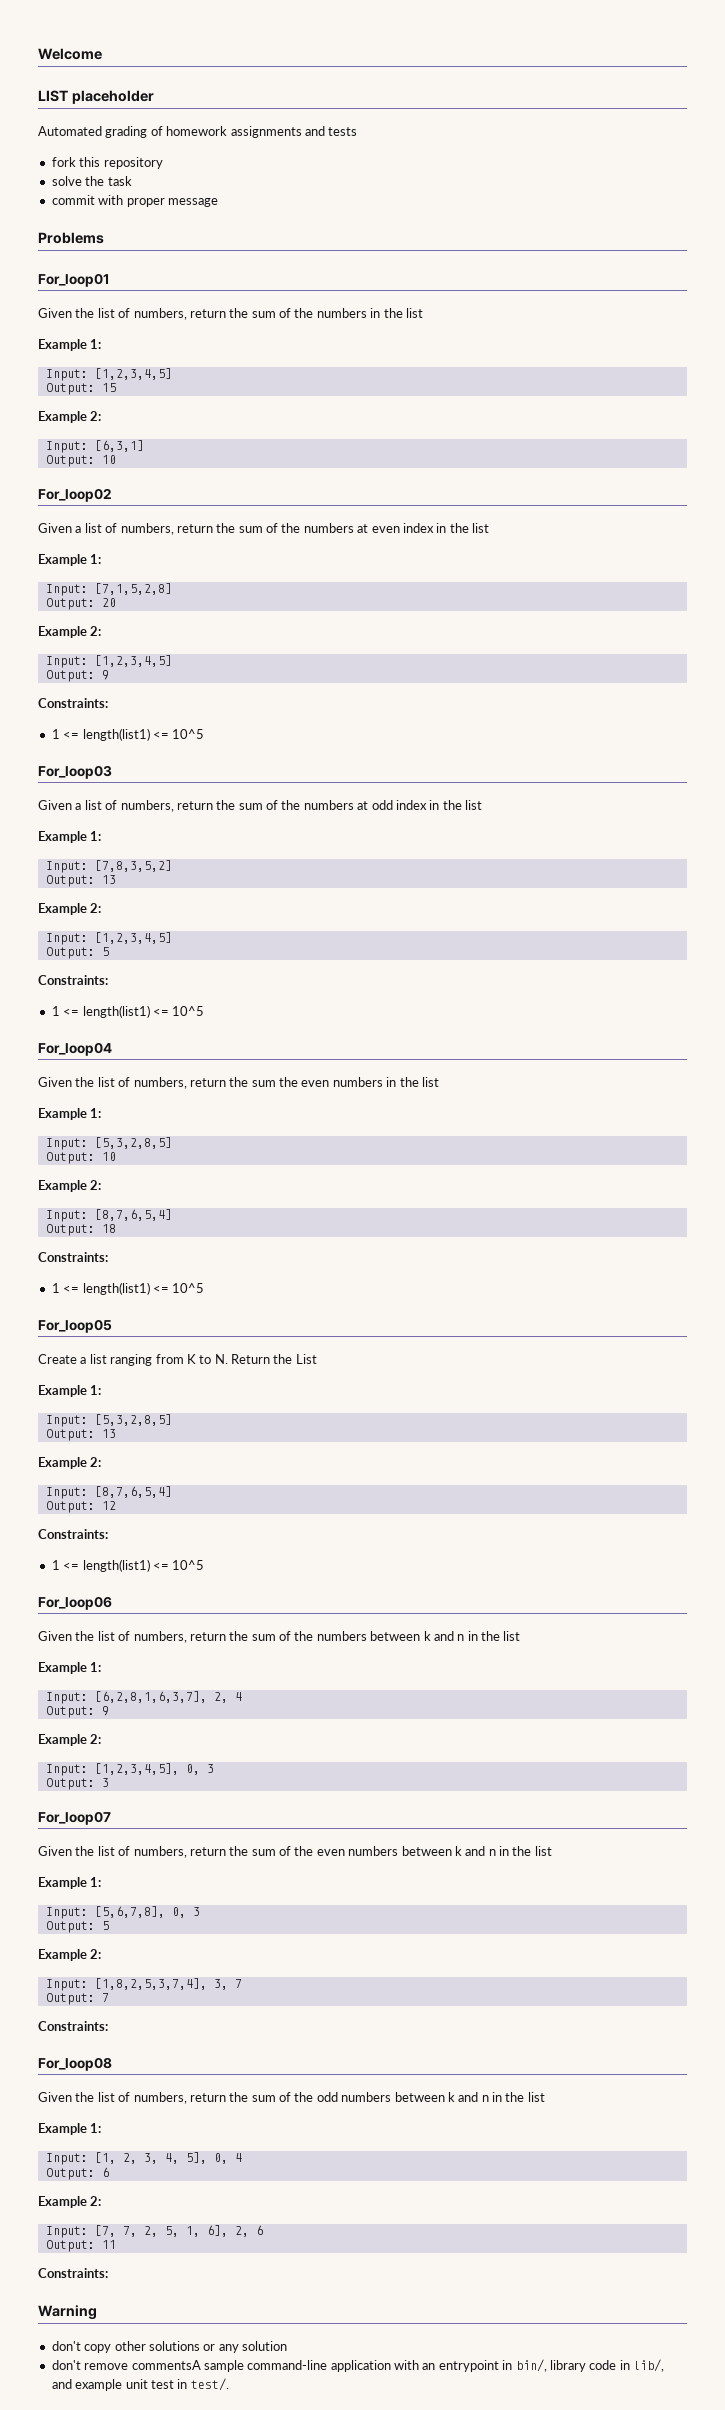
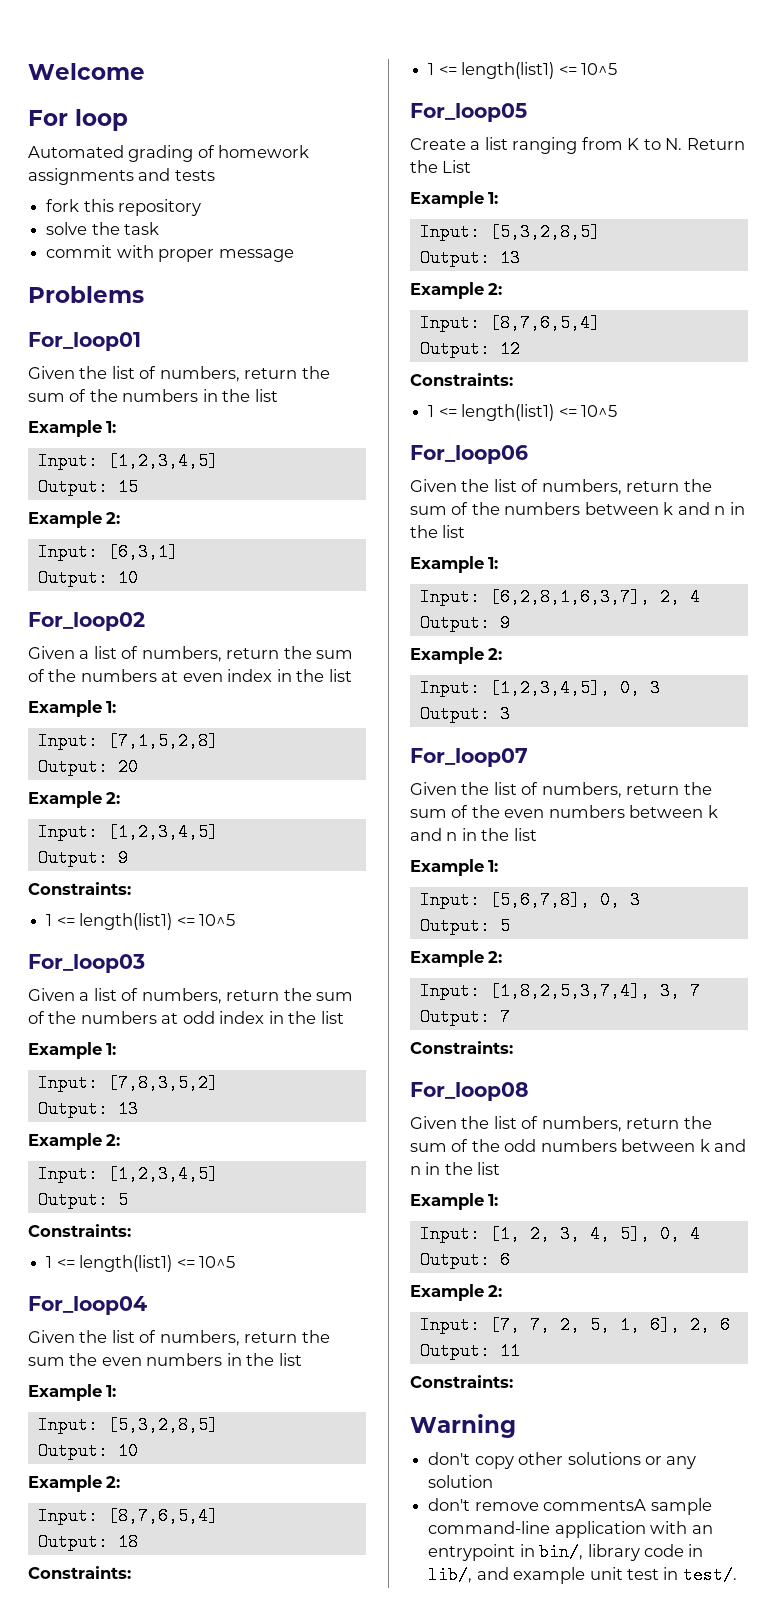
- LIST placeholder
+ For loop

